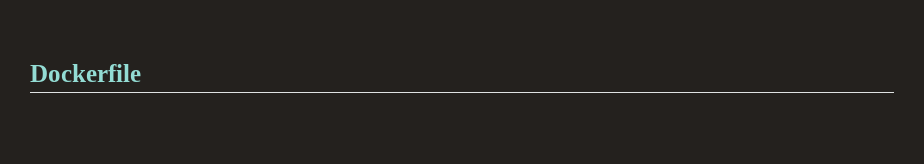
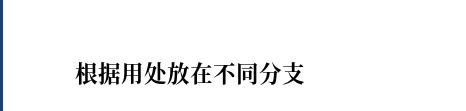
- Dockerfile
+ 根据用处放在不同分支

